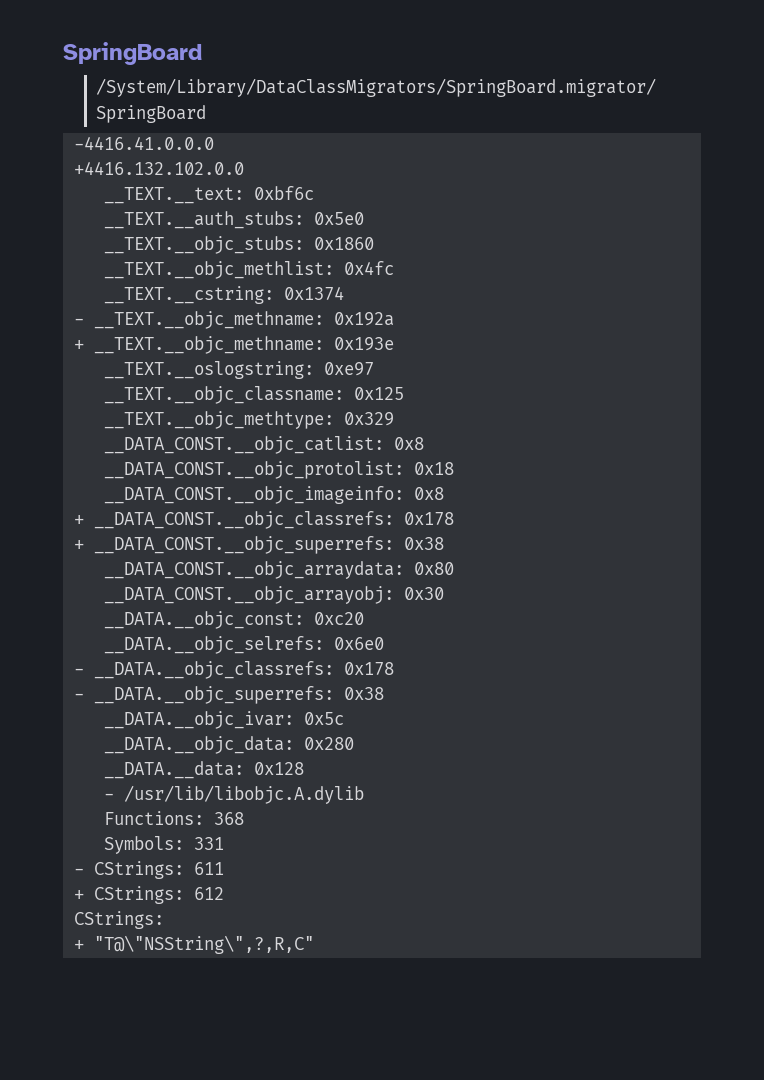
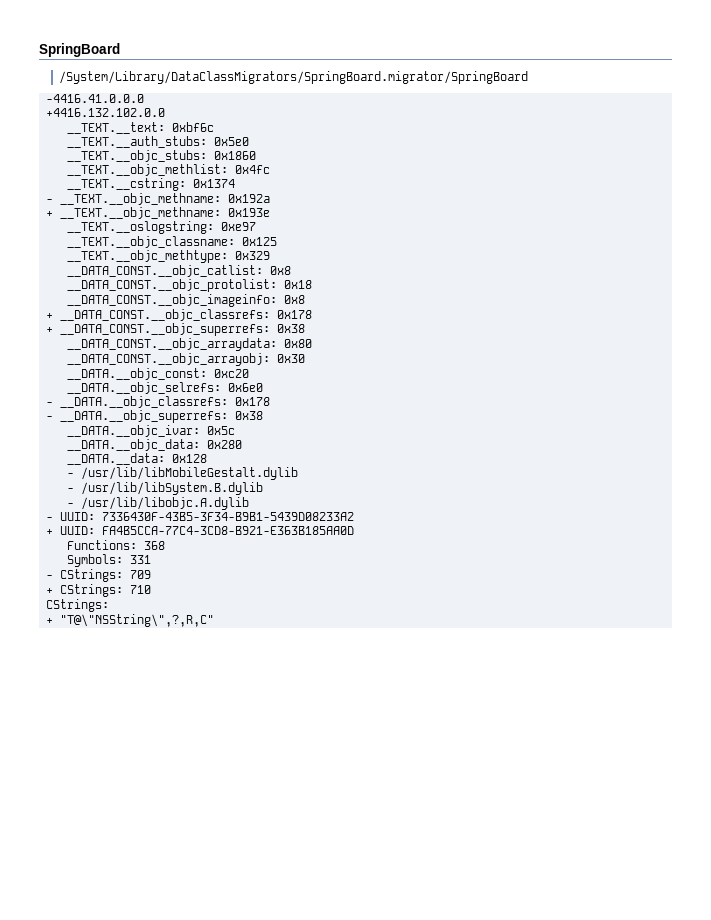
+ - /usr/lib/libMobileGestalt.dylib
+ - /usr/lib/libSystem.B.dylib
  - /usr/lib/libobjc.A.dylib
+ - UUID: 7336430F-43B5-3F34-B9B1-5439D08233A2
+ + UUID: FA4B5CCA-77C4-3CD8-B921-E363B185AA0D
- - CStrings: 611
+ - CStrings: 709
- + CStrings: 612
+ + CStrings: 710

